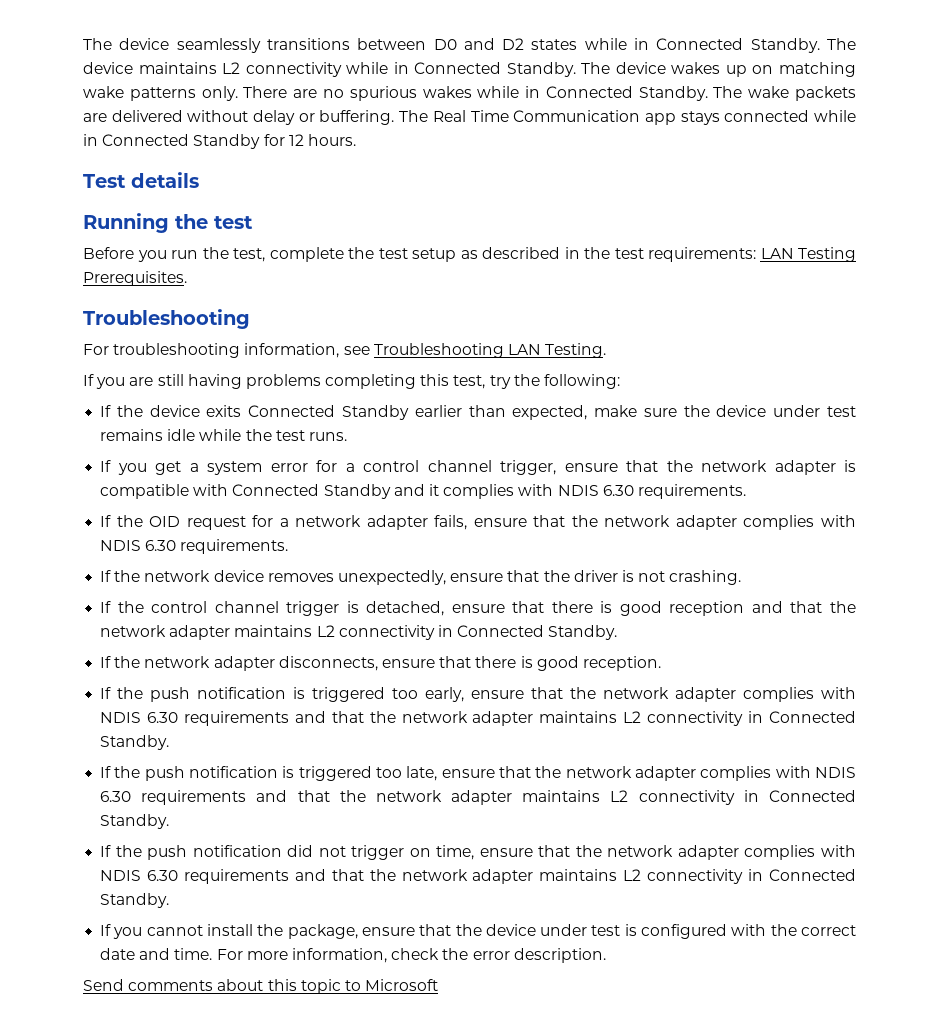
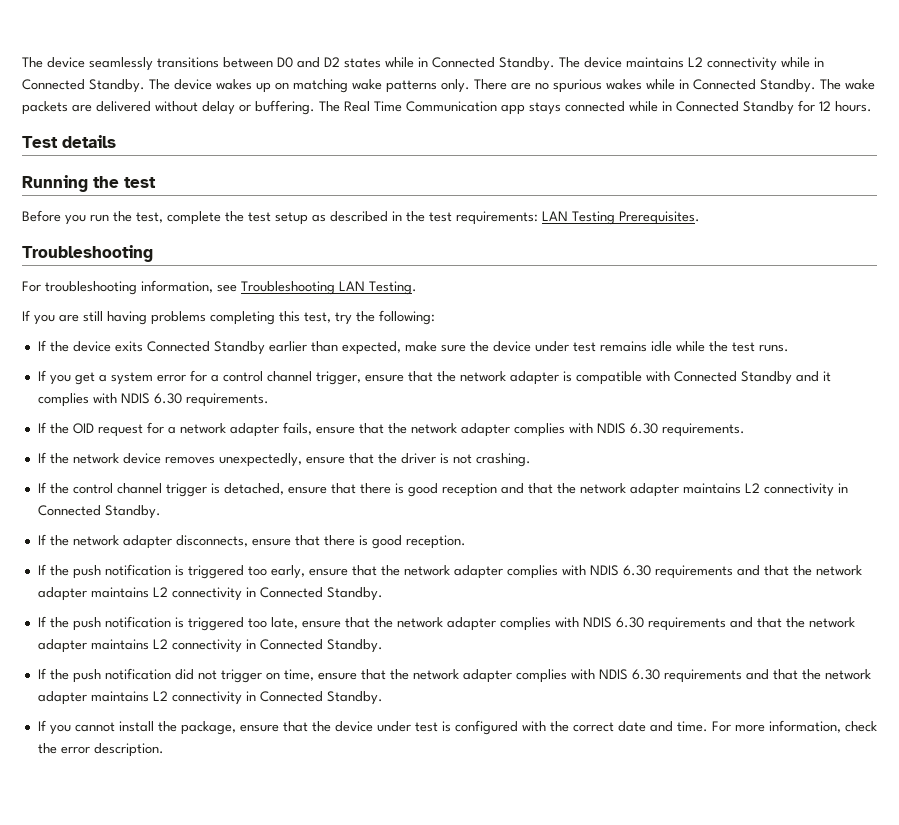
- Send comments about this topic to Microsoft

